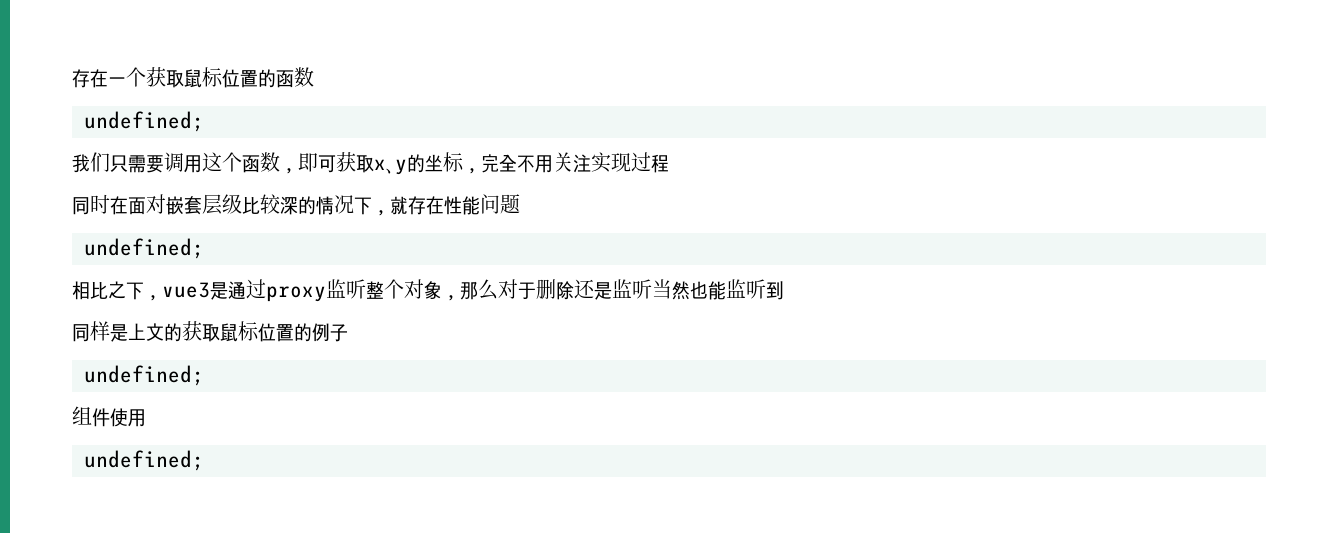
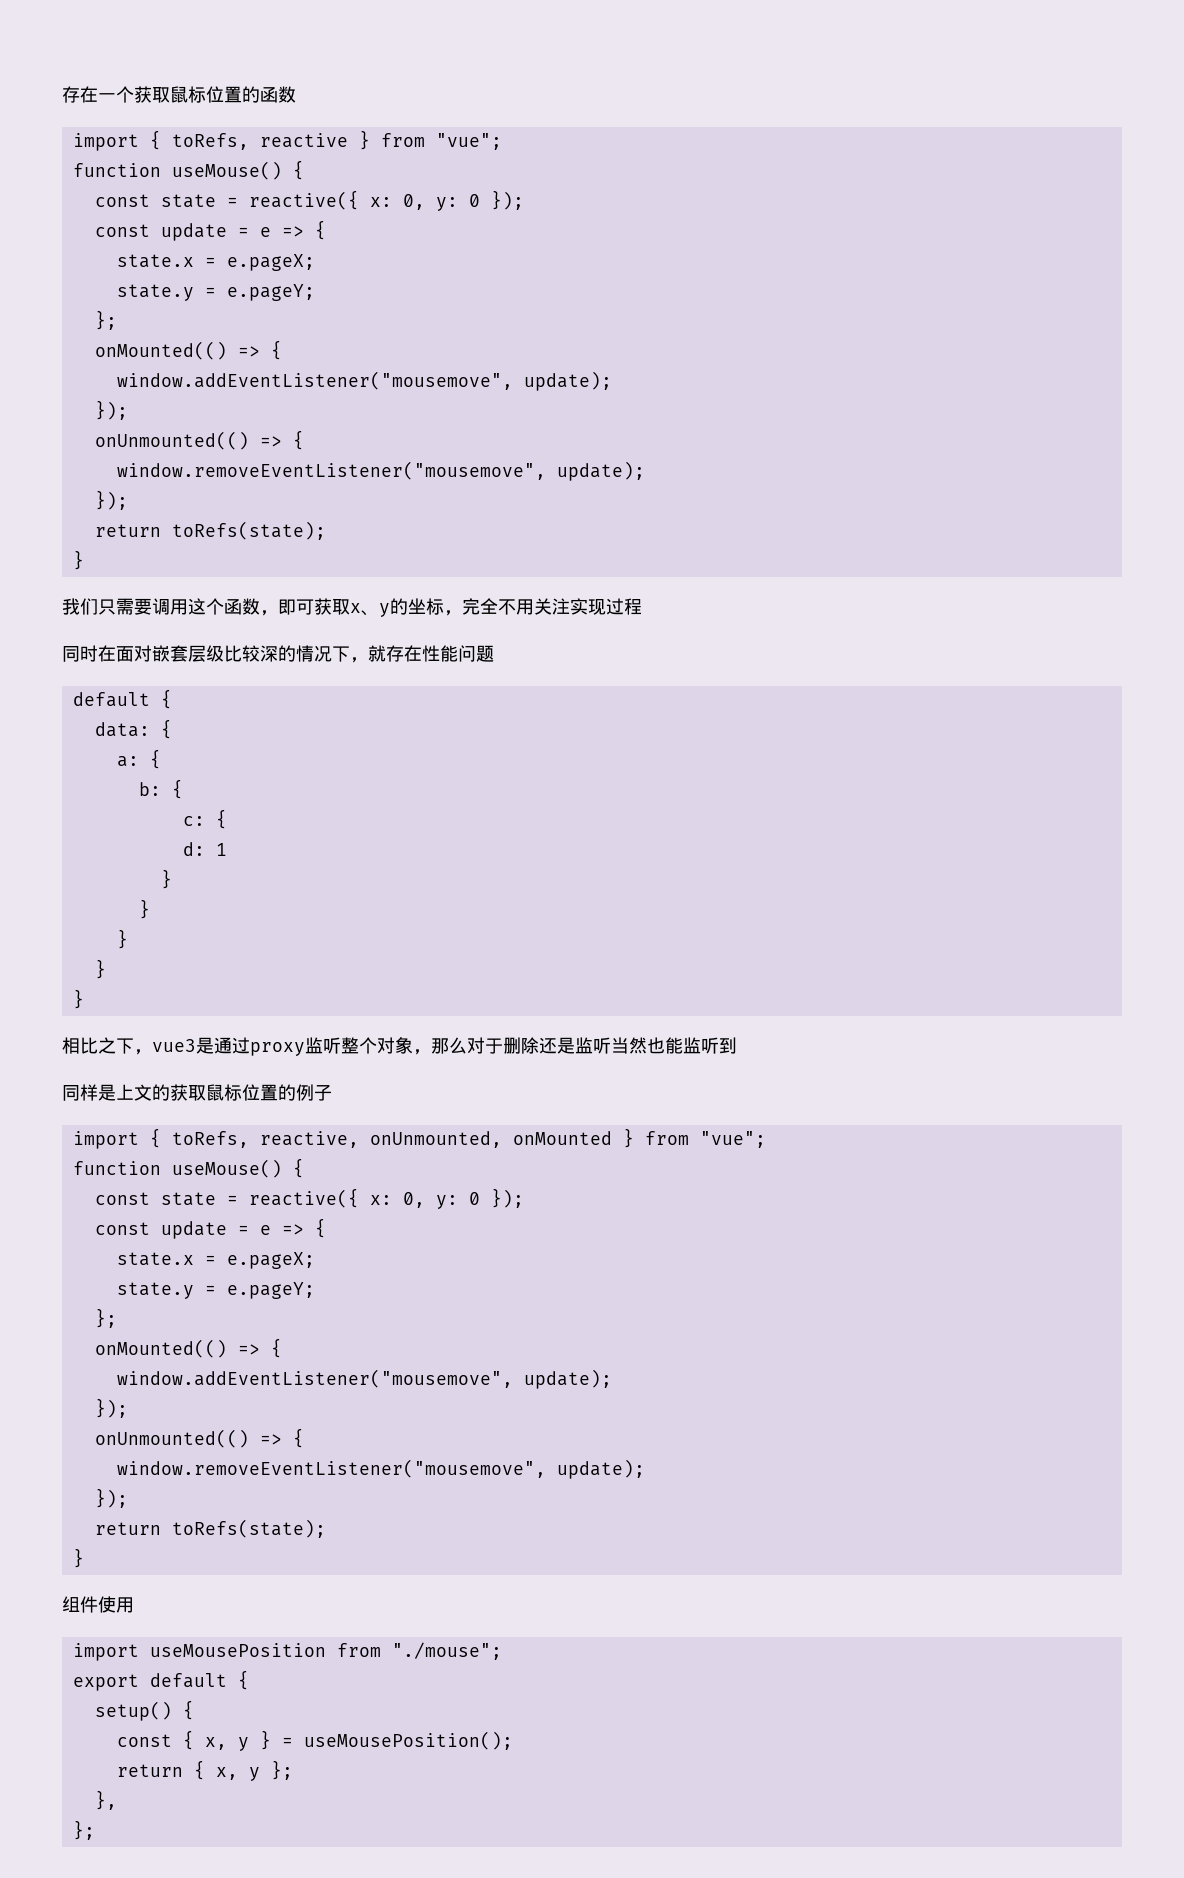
  存在一个获取鼠标位置的函数
- undefined;
+ import { toRefs, reactive } from "vue";
+ function useMouse() {
+ const state = reactive({ x: 0, y: 0 });
+ const update = e => {
+ state.x = e.pageX;
+ state.y = e.pageY;
+ };
+ onMounted(() => {
+ window.addEventListener("mousemove", update);
+ });
+ onUnmounted(() => {
+ window.removeEventListener("mousemove", update);
+ });
+ return toRefs(state);
+ }
  同时在面对嵌套层级比较深的情况下，就存在性能问题
- undefined;
+ default {
+ data: {
+ a: {
+ b: {
+ c: {
+ d: 1
+ }
+ }
+ }
+ }
+ }
  同样是上文的获取鼠标位置的例子
- undefined;
+ import { toRefs, reactive, onUnmounted, onMounted } from "vue";
+ function useMouse() {
+ const state = reactive({ x: 0, y: 0 });
+ const update = e => {
+ state.x = e.pageX;
+ state.y = e.pageY;
+ };
+ onMounted(() => {
+ window.addEventListener("mousemove", update);
+ });
+ onUnmounted(() => {
+ window.removeEventListener("mousemove", update);
+ });
+ return toRefs(state);
+ }
  组件使用
- undefined;
+ import useMousePosition from "./mouse";
+ export default {
+ setup() {
+ const { x, y } = useMousePosition();
+ return { x, y };
+ },
+ };

